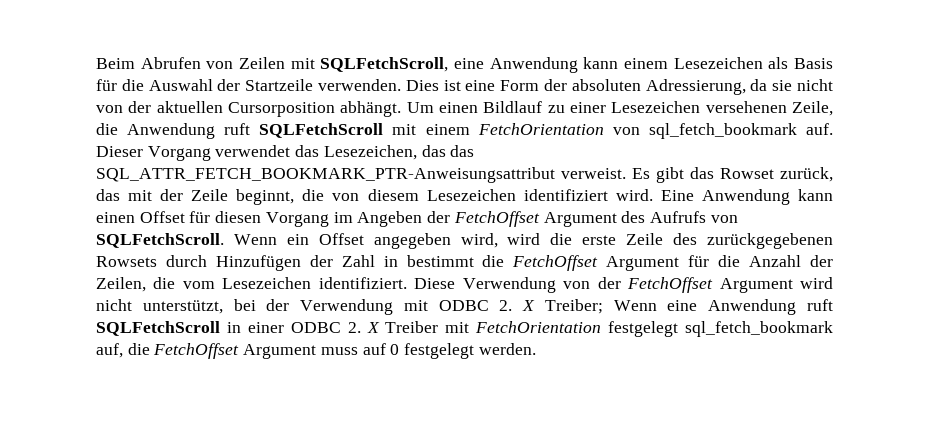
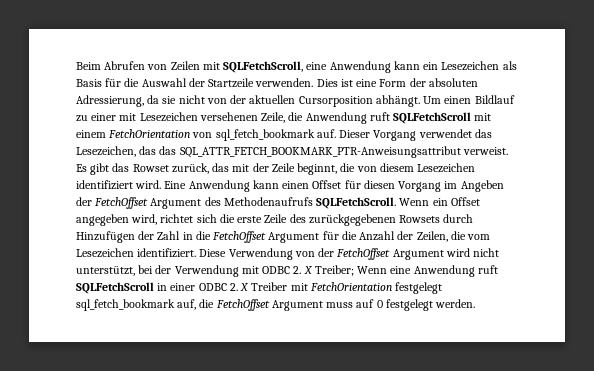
- Beim Abrufen von Zeilen mit SQLFetchScroll, eine Anwendung kann einem Lesezeichen als Basis für die Auswahl der Startzeile verwenden.
+ Beim Abrufen von Zeilen mit SQLFetchScroll, eine Anwendung kann ein Lesezeichen als Basis für die Auswahl der Startzeile verwenden.
- Um einen Bildlauf zu einer Lesezeichen versehenen Zeile, die Anwendung ruft SQLFetchScroll mit einem FetchOrientation von sql_fetch_bookmark auf.
+ Um einen Bildlauf zu einer mit Lesezeichen versehenen Zeile, die Anwendung ruft SQLFetchScroll mit einem FetchOrientation von sql_fetch_bookmark auf.
- Eine Anwendung kann einen Offset für diesen Vorgang im Angeben der FetchOffset Argument des Aufrufs von SQLFetchScroll.
+ Eine Anwendung kann einen Offset für diesen Vorgang im Angeben der FetchOffset Argument des Methodenaufrufs SQLFetchScroll.
- Wenn ein Offset angegeben wird, wird die erste Zeile des zurückgegebenen Rowsets durch Hinzufügen der Zahl in bestimmt die FetchOffset Argument für die Anzahl der Zeilen, die vom Lesezeichen identifiziert.
+ Wenn ein Offset angegeben wird, richtet sich die erste Zeile des zurückgegebenen Rowsets durch Hinzufügen der Zahl in die FetchOffset Argument für die Anzahl der Zeilen, die vom Lesezeichen identifiziert.

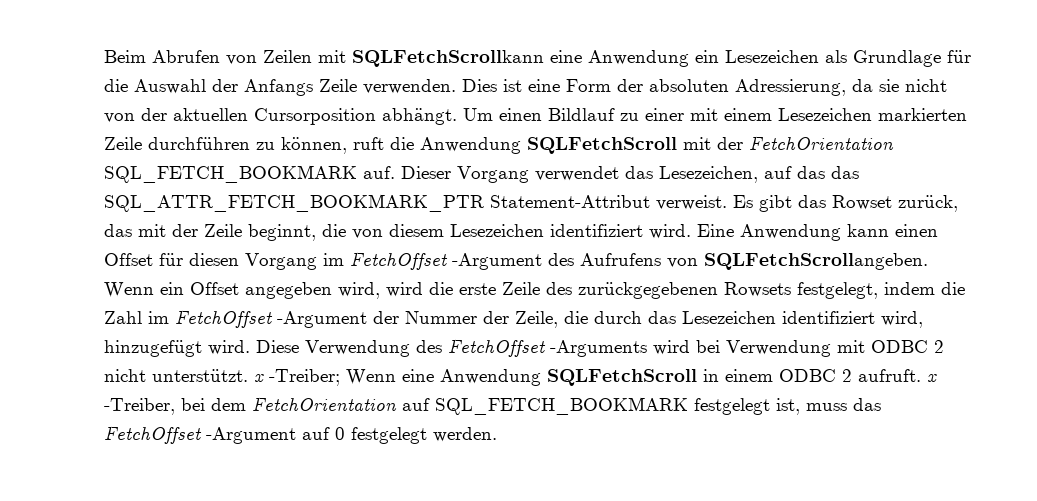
- Beim Abrufen von Zeilen mit SQLFetchScroll, eine Anwendung kann ein Lesezeichen als Basis für die Auswahl der Startzeile verwenden.
+ Beim Abrufen von Zeilen mit SQLFetchScrollkann eine Anwendung ein Lesezeichen als Grundlage für die Auswahl der Anfangs Zeile verwenden.
- Um einen Bildlauf zu einer mit Lesezeichen versehenen Zeile, die Anwendung ruft SQLFetchScroll mit einem FetchOrientation von sql_fetch_bookmark auf.
+ Um einen Bildlauf zu einer mit einem Lesezeichen markierten Zeile durchführen zu können, ruft die Anwendung SQLFetchScroll mit der FetchOrientation SQL_FETCH_BOOKMARK auf.
- Dieser Vorgang verwendet das Lesezeichen, das das SQL_ATTR_FETCH_BOOKMARK_PTR-Anweisungsattribut verweist.
+ Dieser Vorgang verwendet das Lesezeichen, auf das das SQL_ATTR_FETCH_BOOKMARK_PTR Statement-Attribut verweist.
- Eine Anwendung kann einen Offset für diesen Vorgang im Angeben der FetchOffset Argument des Methodenaufrufs SQLFetchScroll.
+ Eine Anwendung kann einen Offset für diesen Vorgang im FetchOffset -Argument des Aufrufens von SQLFetchScrollangeben.
- Wenn ein Offset angegeben wird, richtet sich die erste Zeile des zurückgegebenen Rowsets durch Hinzufügen der Zahl in die FetchOffset Argument für die Anzahl der Zeilen, die vom Lesezeichen identifiziert. Diese Verwendung von der FetchOffset Argument wird nicht unterstützt, bei der Verwendung mit ODBC 2. X Treiber; Wenn eine Anwendung ruft SQLFetchScroll in einer ODBC 2. X Treiber mit FetchOrientation festgelegt sql_fetch_bookmark auf, die FetchOffset Argument muss auf 0 festgelegt werden.
+ Wenn ein Offset angegeben wird, wird die erste Zeile des zurückgegebenen Rowsets festgelegt, indem die Zahl im FetchOffset -Argument der Nummer der Zeile, die durch das Lesezeichen identifiziert wird, hinzugefügt wird. Diese Verwendung des FetchOffset -Arguments wird bei Verwendung mit ODBC 2 nicht unterstützt. x -Treiber; Wenn eine Anwendung SQLFetchScroll in einem ODBC 2 aufruft. x -Treiber, bei dem FetchOrientation auf SQL_FETCH_BOOKMARK festgelegt ist, muss das FetchOffset -Argument auf 0 festgelegt werden.

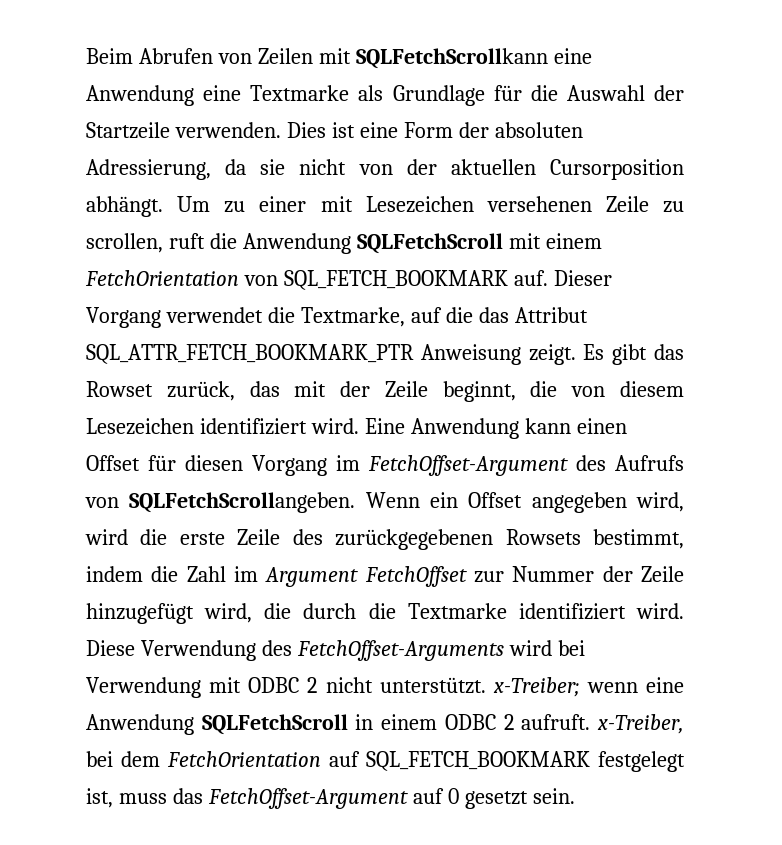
- Beim Abrufen von Zeilen mit SQLFetchScrollkann eine Anwendung ein Lesezeichen als Grundlage für die Auswahl der Anfangs Zeile verwenden.
+ Beim Abrufen von Zeilen mit SQLFetchScrollkann eine Anwendung eine Textmarke als Grundlage für die Auswahl der Startzeile verwenden.
- Um einen Bildlauf zu einer mit einem Lesezeichen markierten Zeile durchführen zu können, ruft die Anwendung SQLFetchScroll mit der FetchOrientation SQL_FETCH_BOOKMARK auf.
+ Um zu einer mit Lesezeichen versehenen Zeile zu scrollen, ruft die Anwendung SQLFetchScroll mit einem FetchOrientation von SQL_FETCH_BOOKMARK auf.
- Dieser Vorgang verwendet das Lesezeichen, auf das das SQL_ATTR_FETCH_BOOKMARK_PTR Statement-Attribut verweist.
+ Dieser Vorgang verwendet die Textmarke, auf die das Attribut SQL_ATTR_FETCH_BOOKMARK_PTR Anweisung zeigt.
- Eine Anwendung kann einen Offset für diesen Vorgang im FetchOffset -Argument des Aufrufens von SQLFetchScrollangeben.
+ Eine Anwendung kann einen Offset für diesen Vorgang im FetchOffset-Argument des Aufrufs von SQLFetchScrollangeben.
- Wenn ein Offset angegeben wird, wird die erste Zeile des zurückgegebenen Rowsets festgelegt, indem die Zahl im FetchOffset -Argument der Nummer der Zeile, die durch das Lesezeichen identifiziert wird, hinzugefügt wird.
+ Wenn ein Offset angegeben wird, wird die erste Zeile des zurückgegebenen Rowsets bestimmt, indem die Zahl im Argument FetchOffset zur Nummer der Zeile hinzugefügt wird, die durch die Textmarke identifiziert wird.
- Diese Verwendung des FetchOffset -Arguments wird bei Verwendung mit ODBC 2 nicht unterstützt. x -Treiber; Wenn eine Anwendung SQLFetchScroll in einem ODBC 2 aufruft. x -Treiber, bei dem FetchOrientation auf SQL_FETCH_BOOKMARK festgelegt ist, muss das FetchOffset -Argument auf 0 festgelegt werden.
+ Diese Verwendung des FetchOffset-Arguments wird bei Verwendung mit ODBC 2 nicht unterstützt. x-Treiber; wenn eine Anwendung SQLFetchScroll in einem ODBC 2 aufruft. x-Treiber, bei dem FetchOrientation auf SQL_FETCH_BOOKMARK festgelegt ist, muss das FetchOffset-Argument auf 0 gesetzt sein.

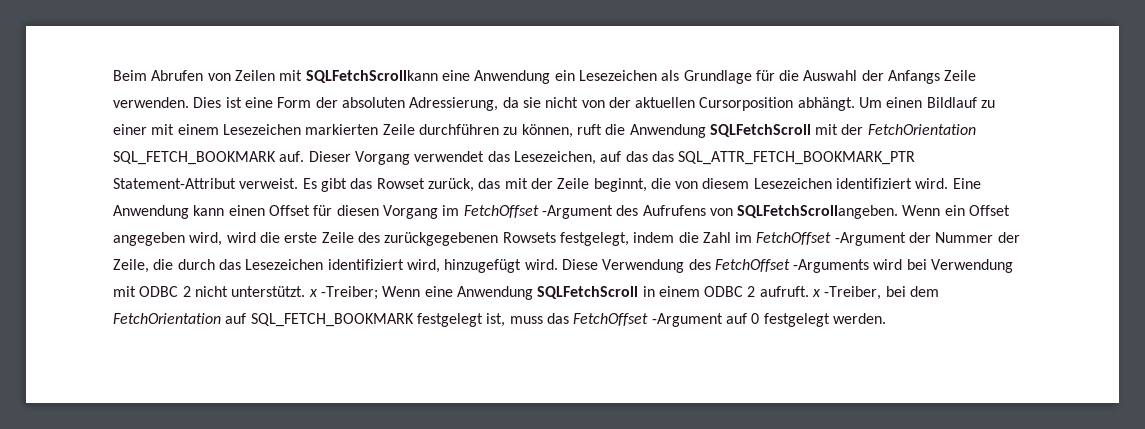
- Beim Abrufen von Zeilen mit SQLFetchScrollkann eine Anwendung eine Textmarke als Grundlage für die Auswahl der Startzeile verwenden.
+ Beim Abrufen von Zeilen mit SQLFetchScrollkann eine Anwendung ein Lesezeichen als Grundlage für die Auswahl der Anfangs Zeile verwenden.
- Um zu einer mit Lesezeichen versehenen Zeile zu scrollen, ruft die Anwendung SQLFetchScroll mit einem FetchOrientation von SQL_FETCH_BOOKMARK auf.
+ Um einen Bildlauf zu einer mit einem Lesezeichen markierten Zeile durchführen zu können, ruft die Anwendung SQLFetchScroll mit der FetchOrientation SQL_FETCH_BOOKMARK auf.
- Dieser Vorgang verwendet die Textmarke, auf die das Attribut SQL_ATTR_FETCH_BOOKMARK_PTR Anweisung zeigt.
+ Dieser Vorgang verwendet das Lesezeichen, auf das das SQL_ATTR_FETCH_BOOKMARK_PTR Statement-Attribut verweist.
- Eine Anwendung kann einen Offset für diesen Vorgang im FetchOffset-Argument des Aufrufs von SQLFetchScrollangeben.
+ Eine Anwendung kann einen Offset für diesen Vorgang im FetchOffset -Argument des Aufrufens von SQLFetchScrollangeben.
- Wenn ein Offset angegeben wird, wird die erste Zeile des zurückgegebenen Rowsets bestimmt, indem die Zahl im Argument FetchOffset zur Nummer der Zeile hinzugefügt wird, die durch die Textmarke identifiziert wird.
+ Wenn ein Offset angegeben wird, wird die erste Zeile des zurückgegebenen Rowsets festgelegt, indem die Zahl im FetchOffset -Argument der Nummer der Zeile, die durch das Lesezeichen identifiziert wird, hinzugefügt wird.
- Diese Verwendung des FetchOffset-Arguments wird bei Verwendung mit ODBC 2 nicht unterstützt. x-Treiber; wenn eine Anwendung SQLFetchScroll in einem ODBC 2 aufruft. x-Treiber, bei dem FetchOrientation auf SQL_FETCH_BOOKMARK festgelegt ist, muss das FetchOffset-Argument auf 0 gesetzt sein.
+ Diese Verwendung des FetchOffset -Arguments wird bei Verwendung mit ODBC 2 nicht unterstützt. x -Treiber; Wenn eine Anwendung SQLFetchScroll in einem ODBC 2 aufruft. x -Treiber, bei dem FetchOrientation auf SQL_FETCH_BOOKMARK festgelegt ist, muss das FetchOffset -Argument auf 0 festgelegt werden.

